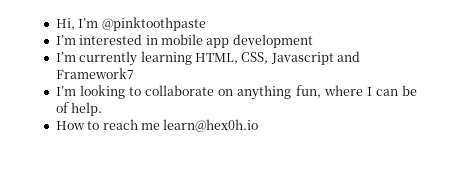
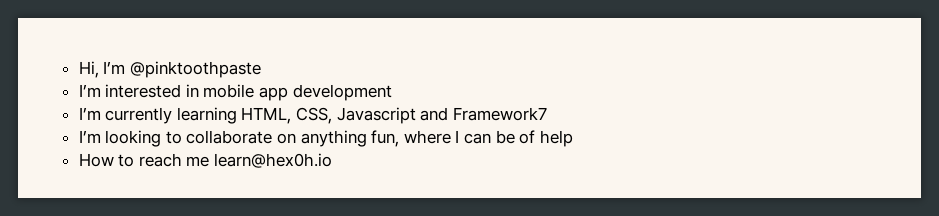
- I’m looking to collaborate on anything fun, where I can be of help.
+ I’m looking to collaborate on anything fun, where I can be of help

